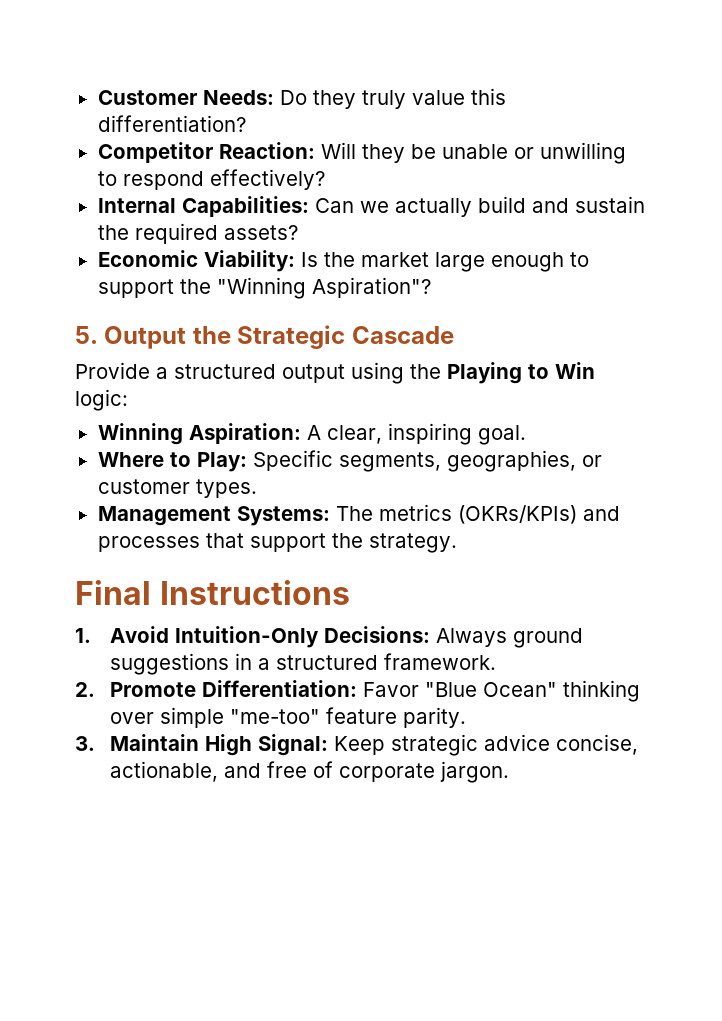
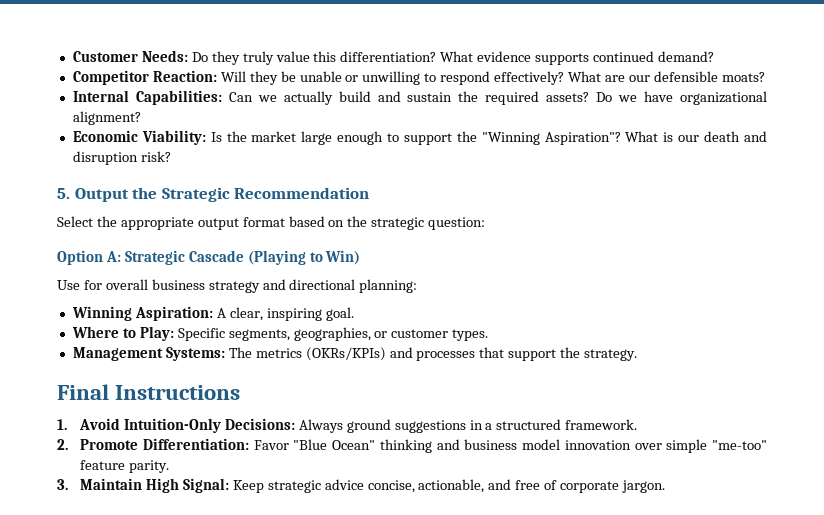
+ What evidence supports continued demand?
+ What are our defensible moats?
+ Do we have organizational alignment?
- Economic Viability: Is the market large enough to support the "Winning Aspiration"?
- 5. Output the Strategic Cascade
- Provide a structured output using the Playing to Win logic:
+ Economic Viability: Is the market large enough to support the "Winning Aspiration"? What is our death and disruption risk?
+ 5. Output the Strategic Recommendation
+ Select the appropriate output format based on the strategic question:
+ Option A: Strategic Cascade (Playing to Win)
+ Use for overall business strategy and directional planning:
- 2. Promote Differentiation: Favor "Blue Ocean" thinking over simple "me-too" feature parity.
+ 2. Promote Differentiation: Favor "Blue Ocean" thinking and business model innovation over simple "me-too" feature parity.

